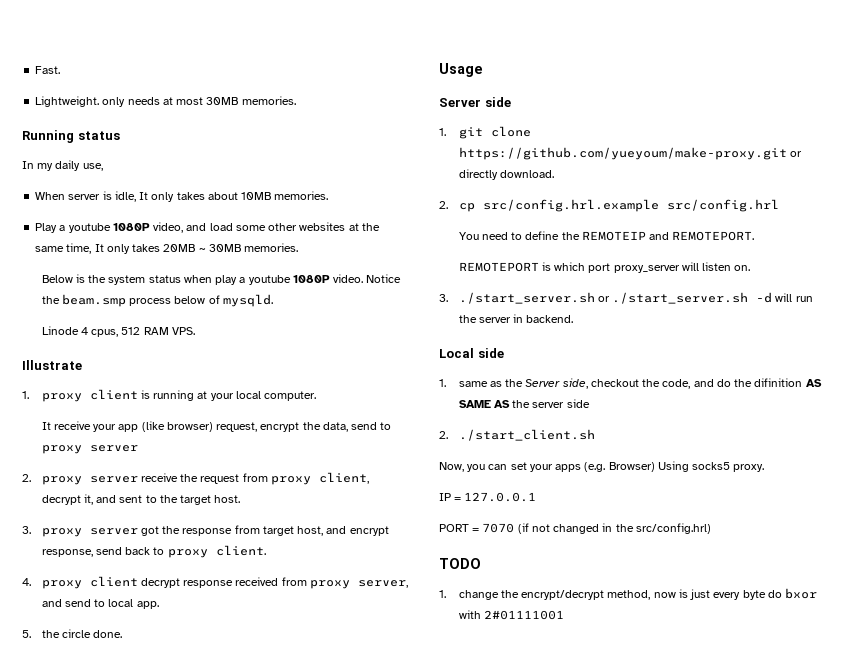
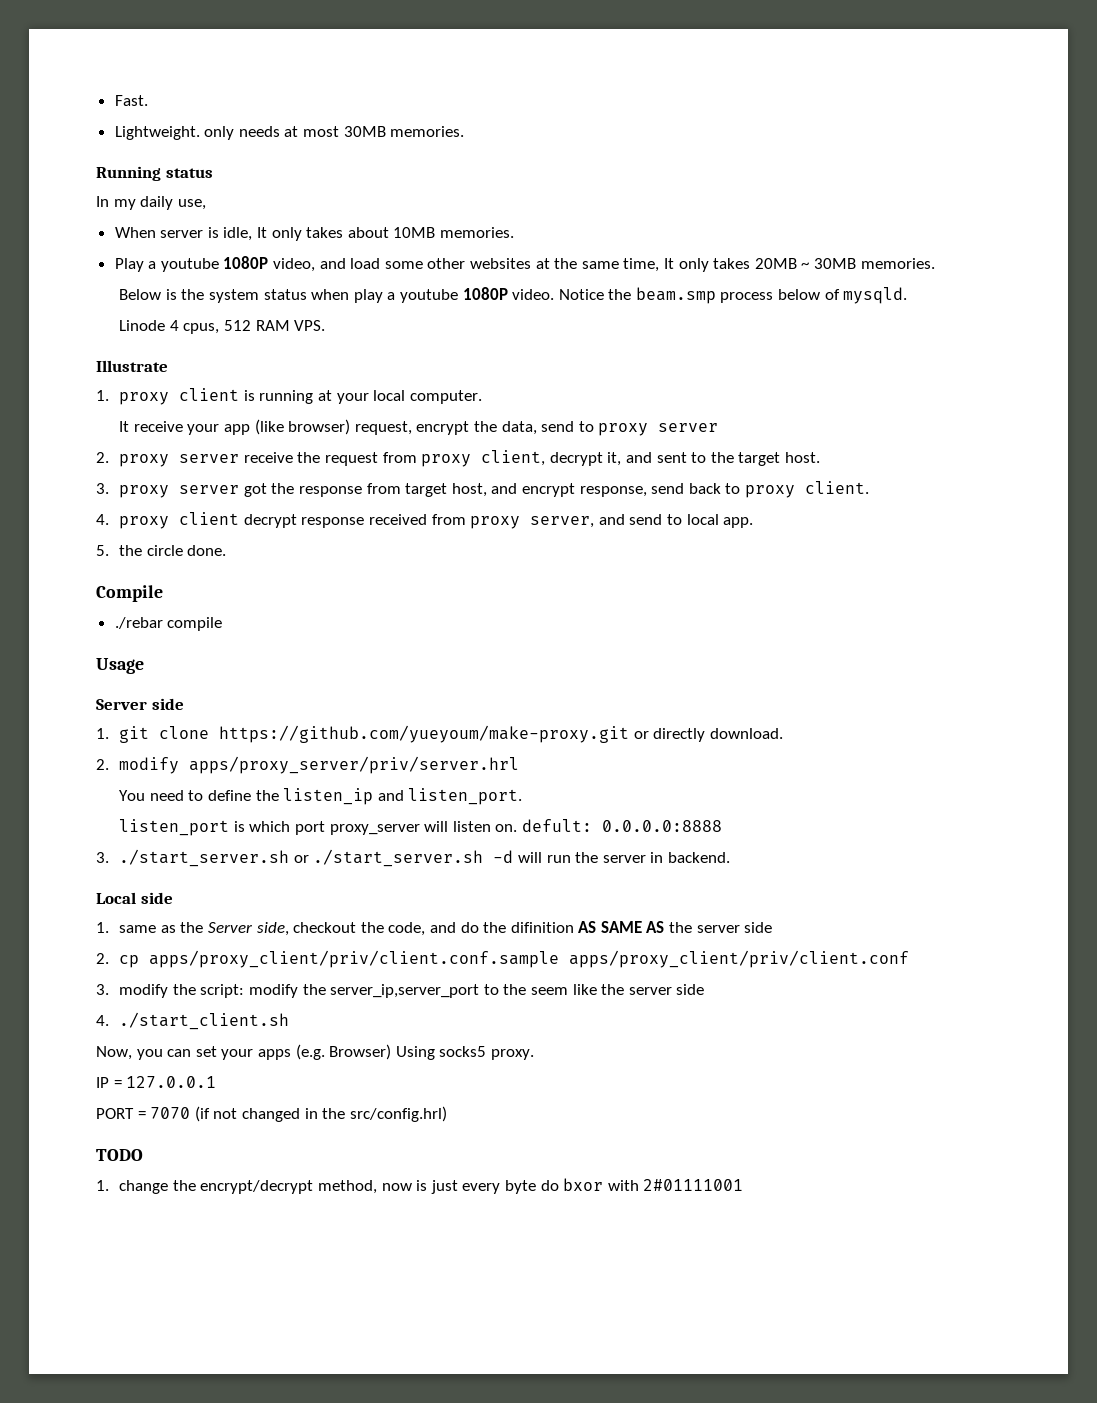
+ Compile
+ ./rebar compile
- 2. cp src/config.hrl.example src/config.hrl
+ 2. modify apps/proxy_server/priv/server.hrl
- You need to define the REMOTEIP and REMOTEPORT.
- REMOTEPORT is which port proxy_server will listen on.
+ You need to define the listen_ip and listen_port.
+ listen_port is which port proxy_server will listen on. defult: 0.0.0.0:8888
- 2. ./start_client.sh
+ 2. cp apps/proxy_client/priv/client.conf.sample apps/proxy_client/priv/client.conf
+ 3. modify the script: modify the server_ip,server_port to the seem like the server side
+ 4. ./start_client.sh

